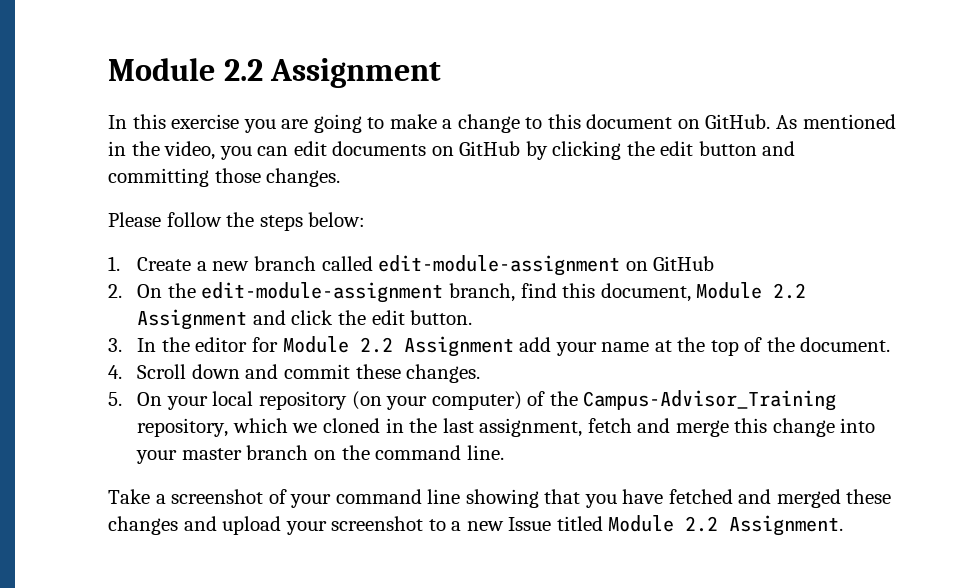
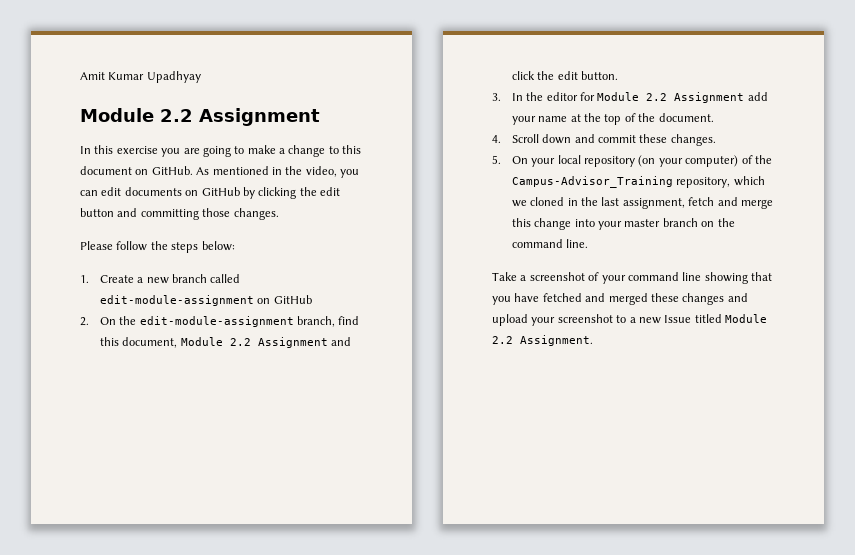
+ Amit Kumar Upadhyay

